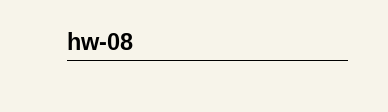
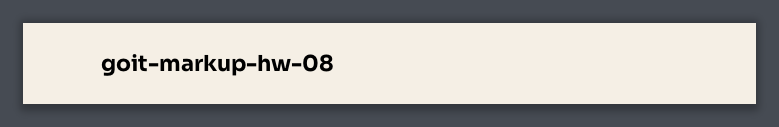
- hw-08
+ goit-markup-hw-08

